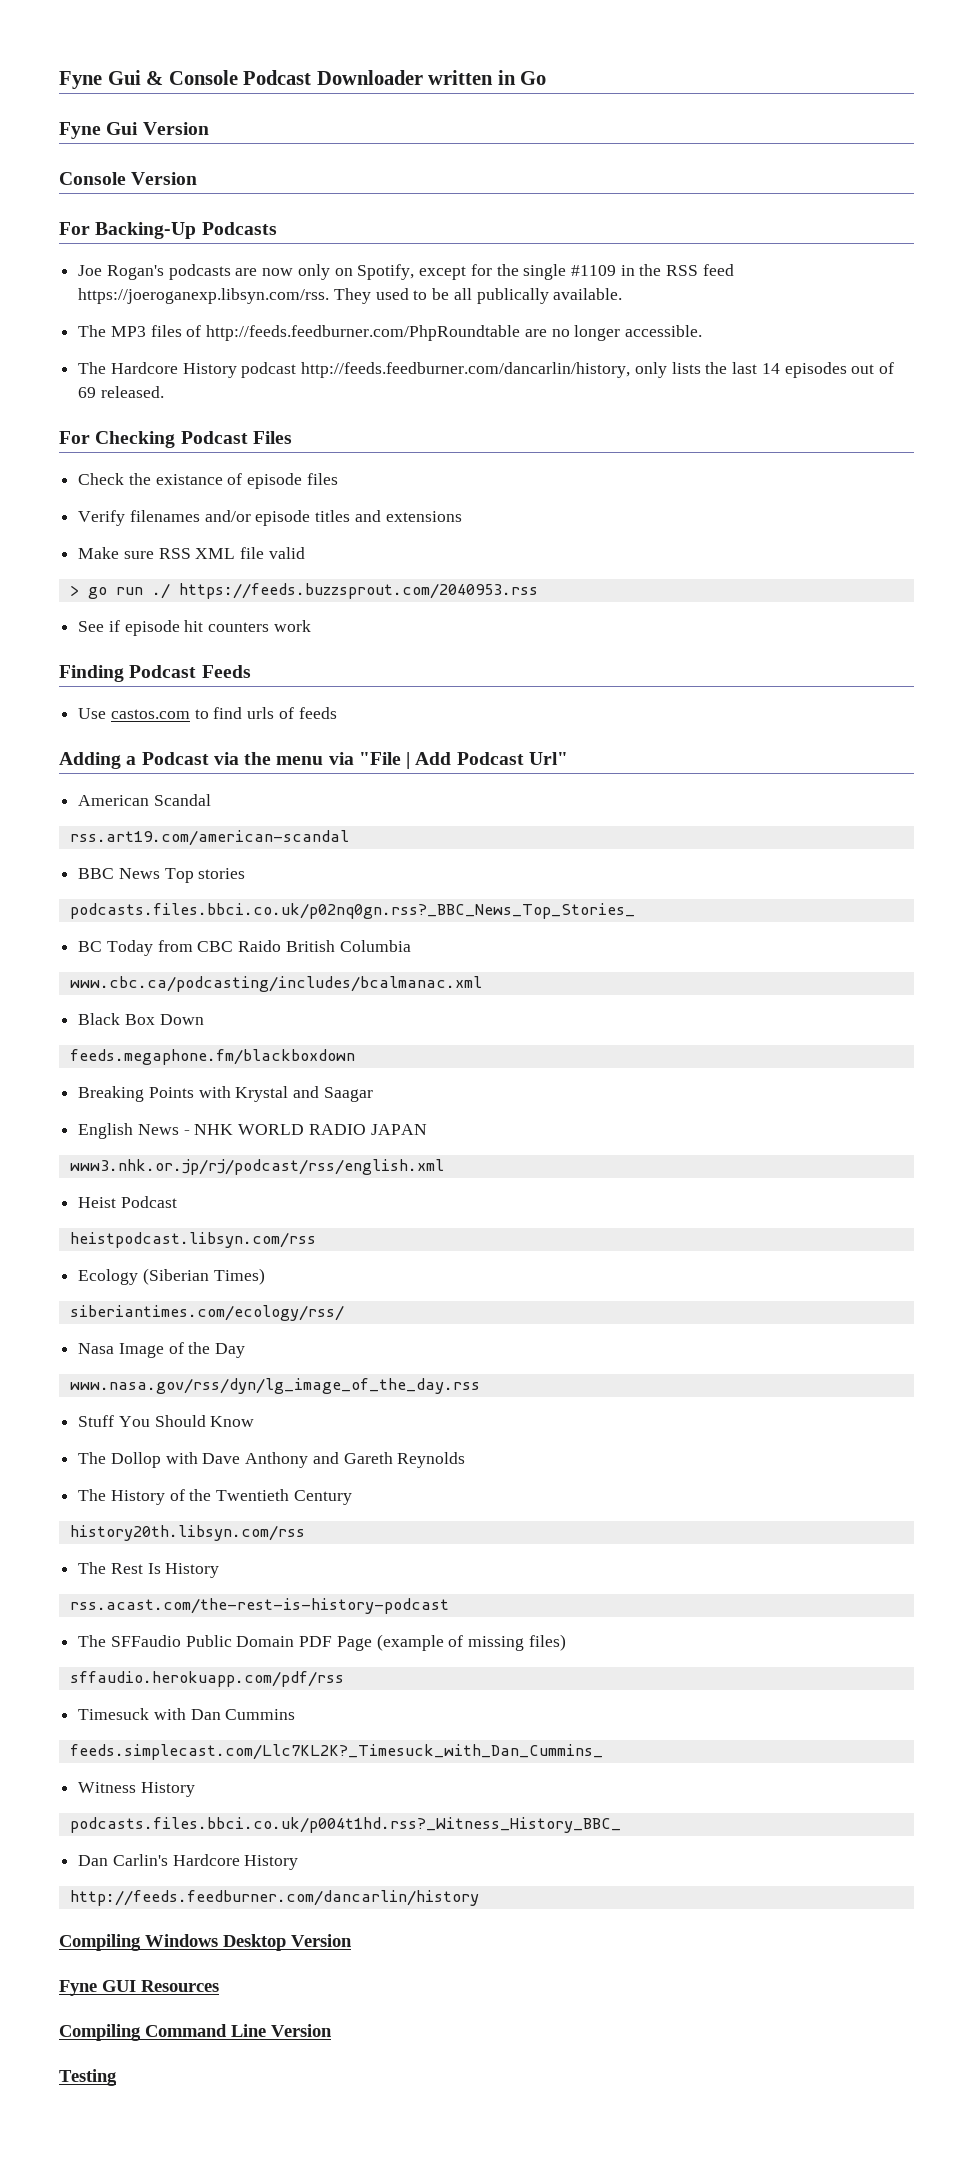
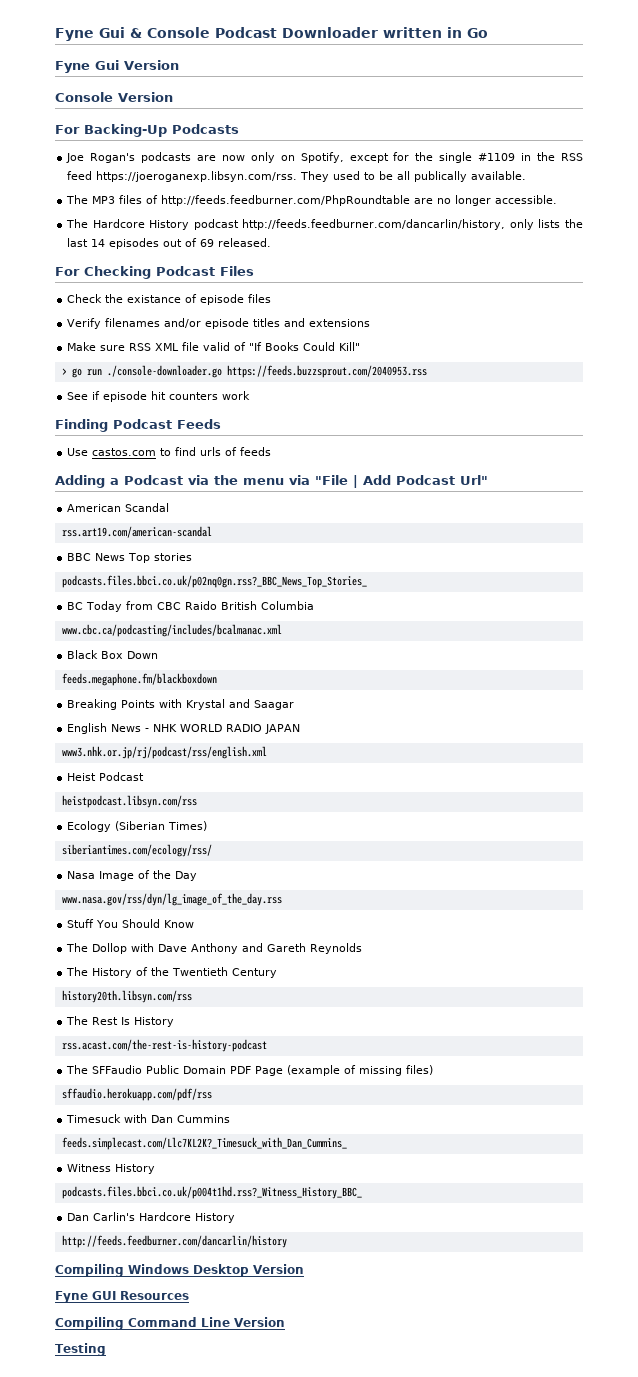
- Make sure RSS XML file valid
+ Make sure RSS XML file valid of "If Books Could Kill"
- > go run ./ https://feeds.buzzsprout.com/2040953.rss
+ > go run ./console-downloader.go https://feeds.buzzsprout.com/2040953.rss

